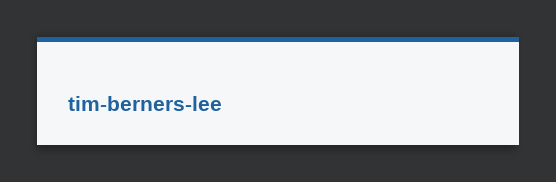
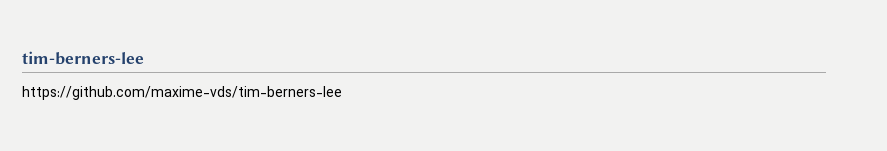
+ https://github.com/maxime-vds/tim-berners-lee

